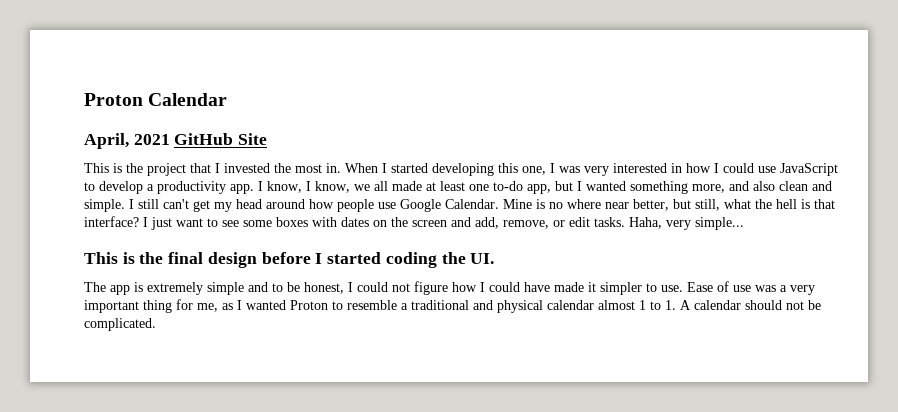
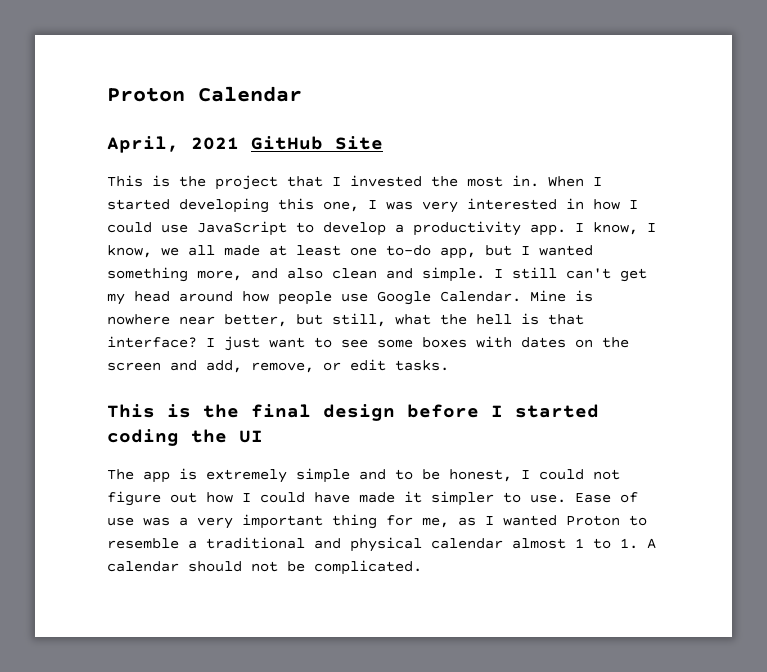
- Mine is no where near better, but still, what the hell is that interface?
+ Mine is nowhere near better, but still, what the hell is that interface?
- Haha, very simple...
- This is the final design before I started coding the UI.
+ This is the final design before I started coding the UI
- The app is extremely simple and to be honest, I could not figure how I could have made it simpler to use.
+ The app is extremely simple and to be honest, I could not figure out how I could have made it simpler to use.

